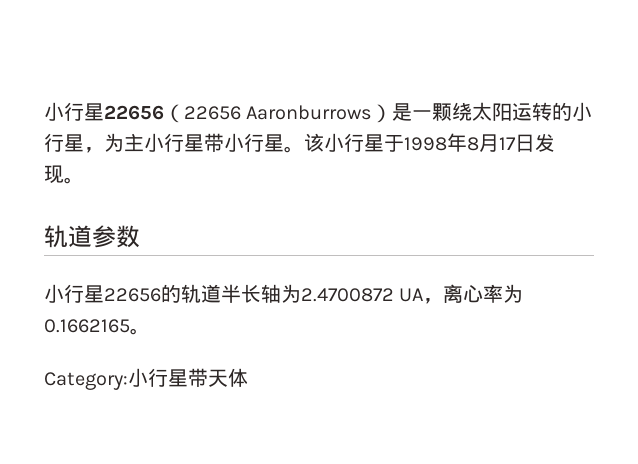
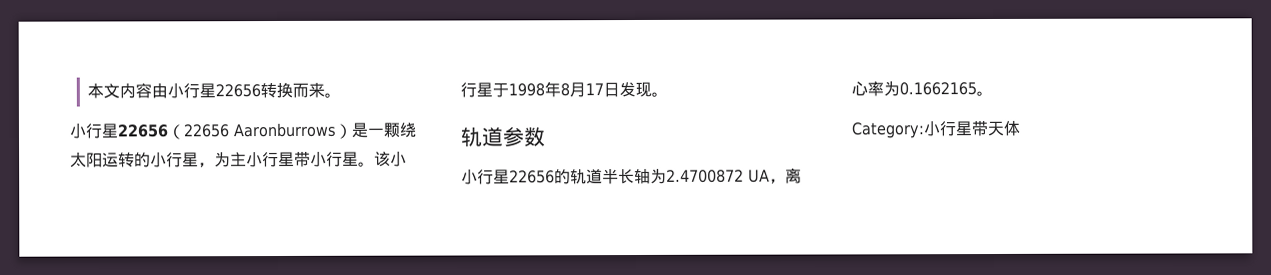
+ 本文内容由小行星22656转换而来。

